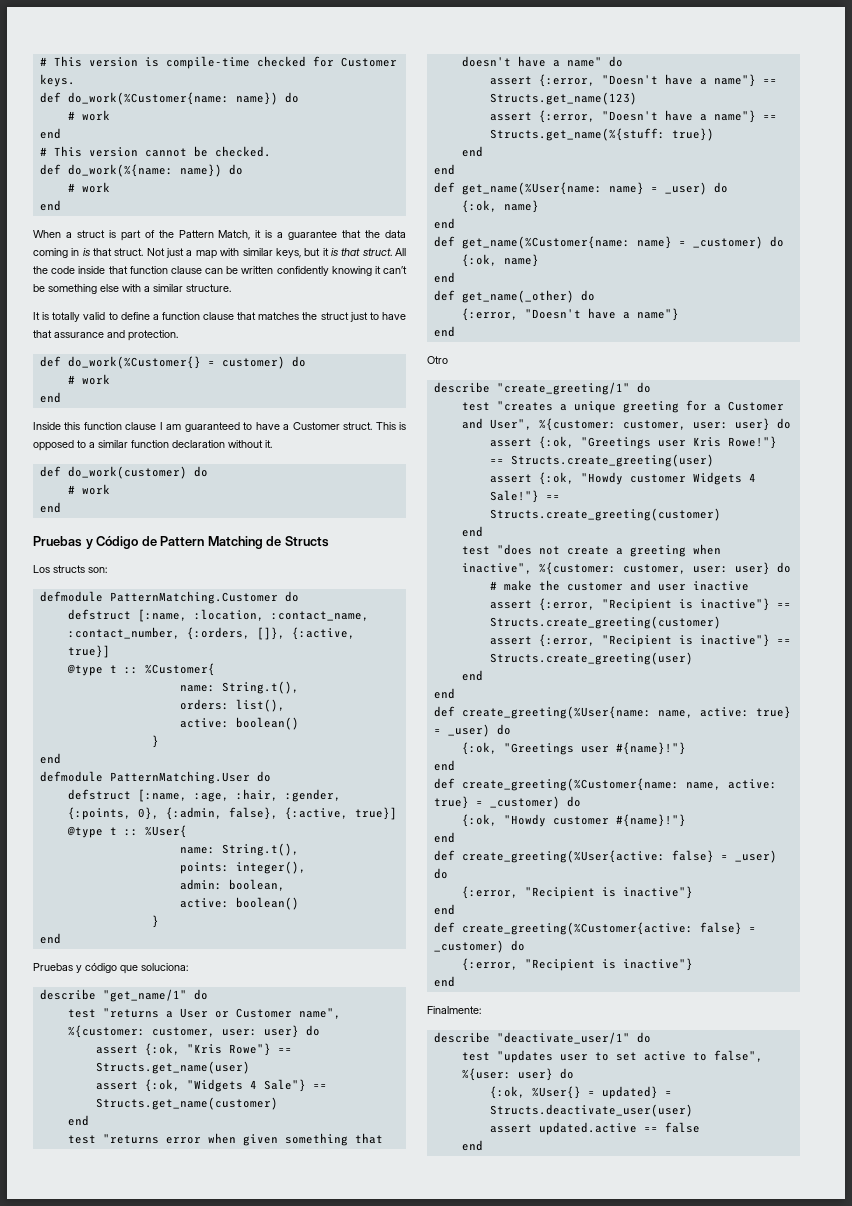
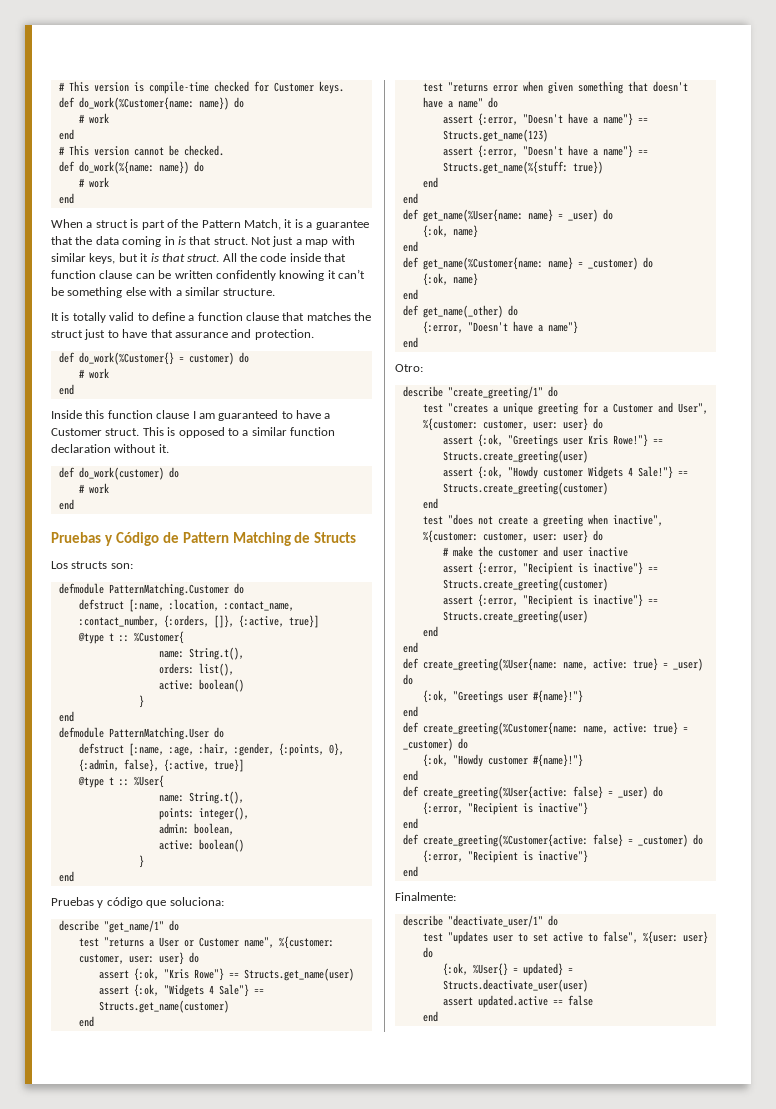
- Otro
+ Otro:

